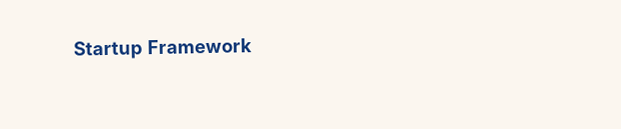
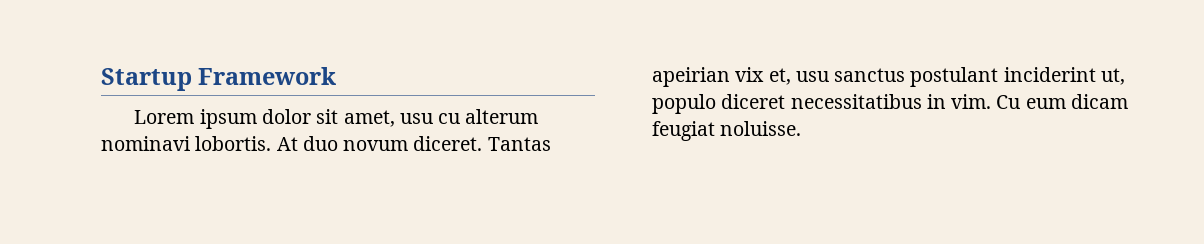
+ Lorem ipsum dolor sit amet, usu cu alterum nominavi lobortis. At duo novum diceret. Tantas apeirian vix et, usu sanctus postulant inciderint ut, populo diceret necessitatibus in vim. Cu eum dicam feugiat noluisse.

